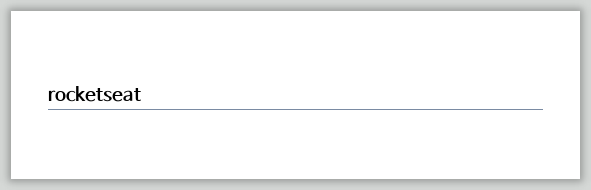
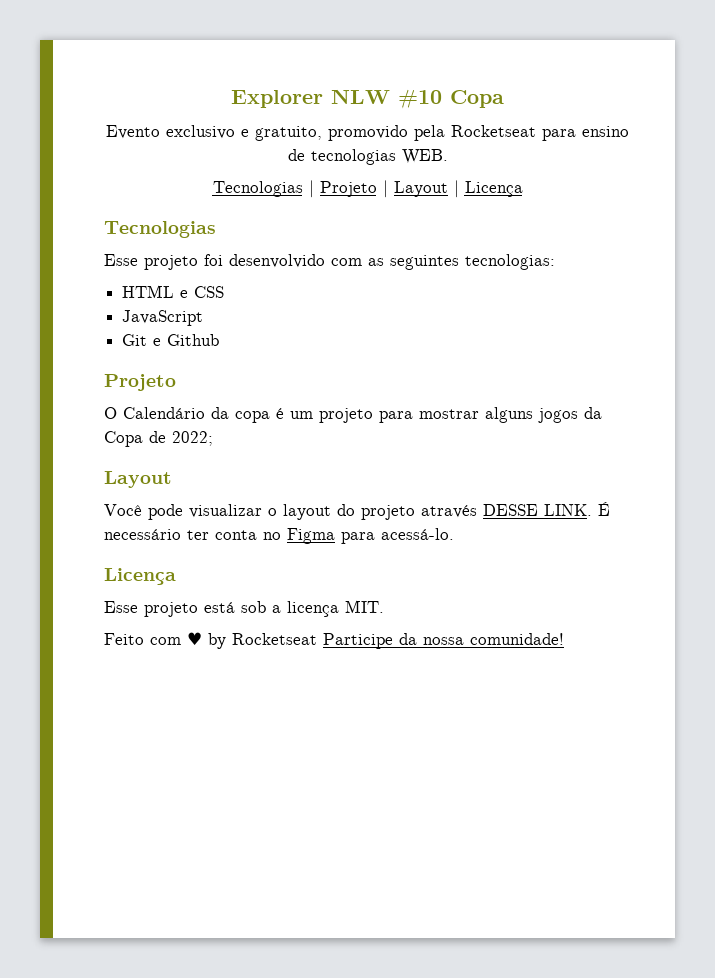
- rocketseat
+ Explorer NLW #10 Copa
+ Evento exclusivo e gratuito, promovido pela Rocketseat para ensino de tecnologias WEB.
+ Tecnologias | Projeto | Layout | Licença
+ Tecnologias
+ Esse projeto foi desenvolvido com as seguintes tecnologias:
+ HTML e CSS
+ JavaScript
+ Git e Github
+ Projeto
+ O Calendário da copa é um projeto para mostrar alguns jogos da Copa de 2022;
+ Layout
+ Você pode visualizar o layout do projeto através DESSE LINK. É necessário ter conta no Figma para acessá-lo.
+ Licença
+ Esse projeto está sob a licença MIT.
+ Feito com ♥ by Rocketseat Participe da nossa comunidade!

